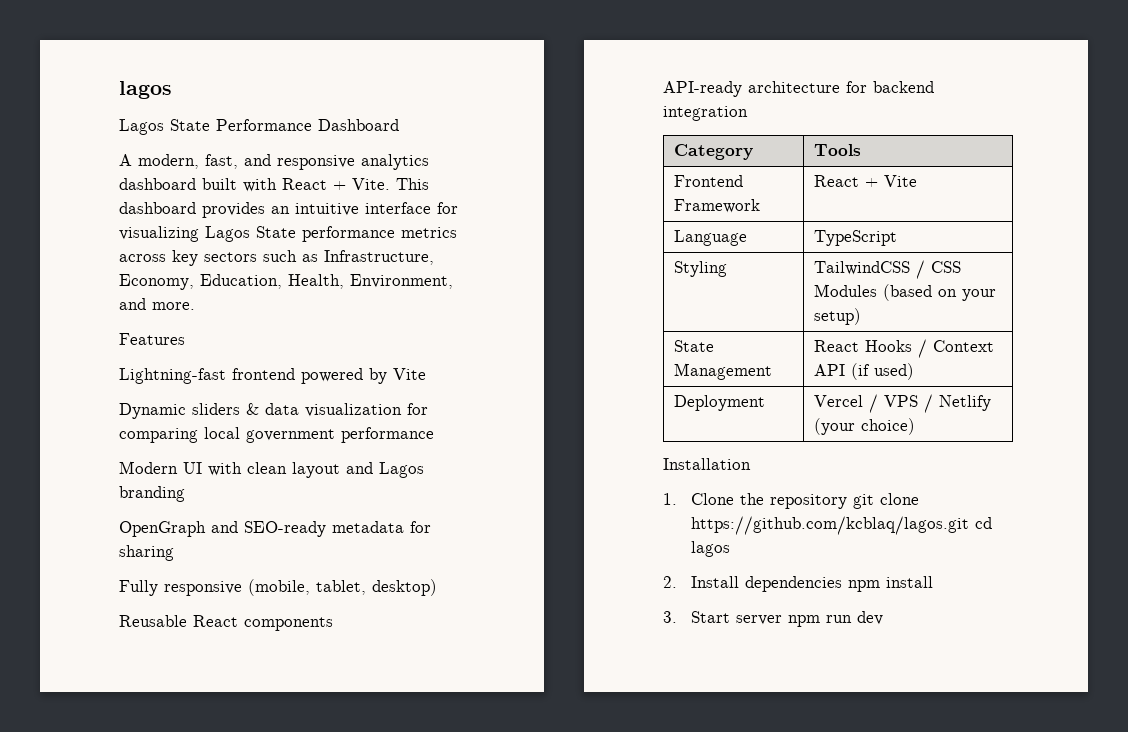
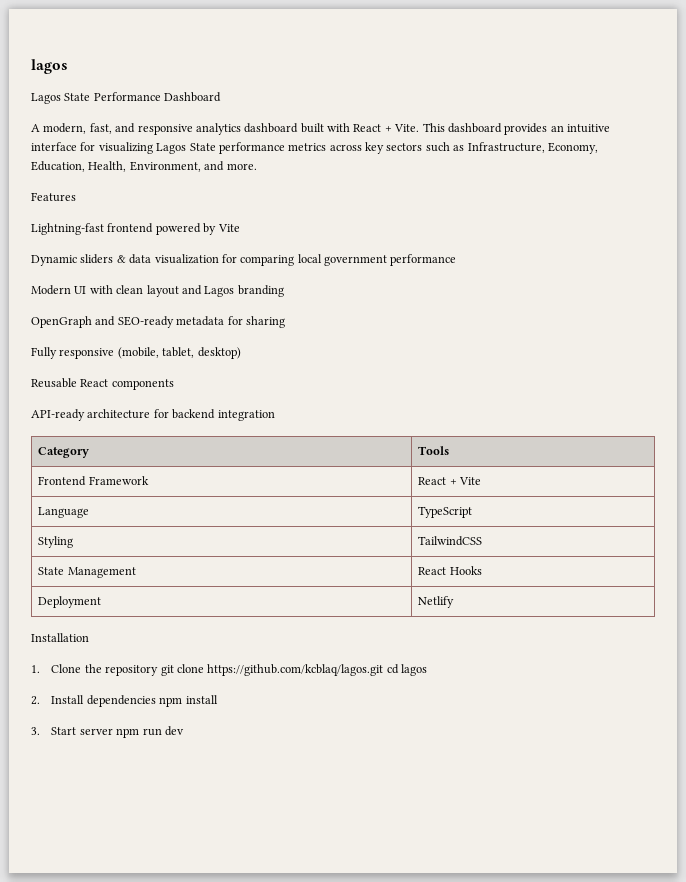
- Styling | TailwindCSS / CSS Modules (based on your setup)
- State Management | React Hooks / Context API (if used)
- Deployment | Vercel / VPS / Netlify (your choice)
+ Styling | TailwindCSS
+ State Management | React Hooks
+ Deployment | Netlify

